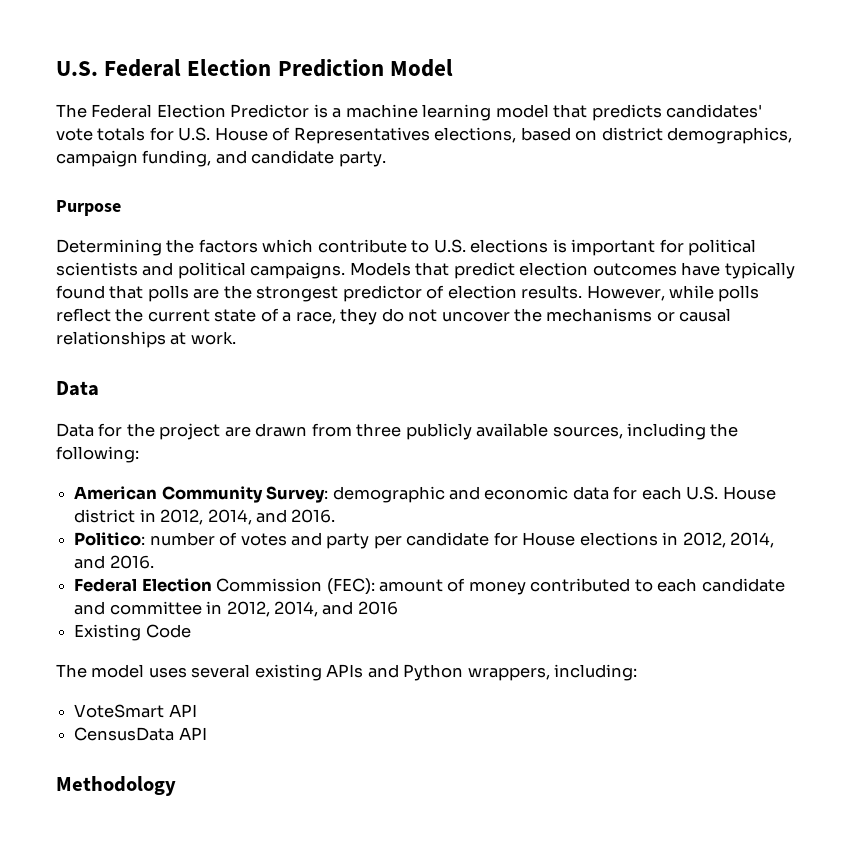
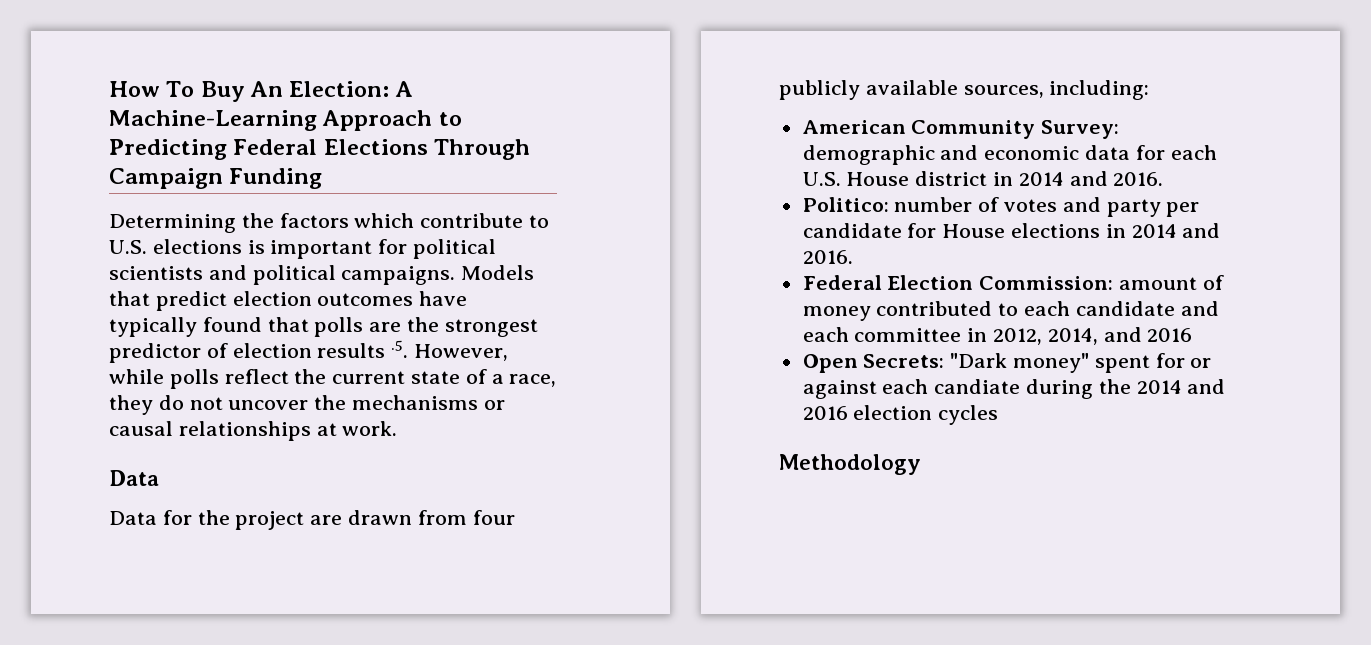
- U.S. Federal Election Prediction Model
- The Federal Election Predictor is a machine learning model that predicts candidates' vote totals for U.S. House of Representatives elections, based on district demographics, campaign funding, and candidate party.
- Purpose
+ How To Buy An Election: A Machine-Learning Approach to Predicting Federal Elections Through Campaign Funding
- Models that predict election outcomes have typically found that polls are the strongest predictor of election results. However, while polls reflect the current state of a race, they do not uncover the mechanisms or causal relationships at work.
+ Models that predict election outcomes have typically found that polls are the strongest predictor of election results .5. However, while polls reflect the current state of a race, they do not uncover the mechanisms or causal relationships at work.
- Data for the project are drawn from three publicly available sources, including the following:
+ Data for the project are drawn from four publicly available sources, including:
- American Community Survey: demographic and economic data for each U.S. House district in 2012, 2014, and 2016.
+ American Community Survey: demographic and economic data for each U.S. House district in 2014 and 2016.
- Politico: number of votes and party per candidate for House elections in 2012, 2014, and 2016.
+ Politico: number of votes and party per candidate for House elections in 2014 and 2016.
- Federal Election Commission (FEC): amount of money contributed to each candidate and committee in 2012, 2014, and 2016
+ Federal Election Commission: amount of money contributed to each candidate and each committee in 2012, 2014, and 2016
- Existing Code
- The model uses several existing APIs and Python wrappers, including:
- VoteSmart API
- CensusData API
+ Open Secrets: "Dark money" spent for or against each candiate during the 2014 and 2016 election cycles

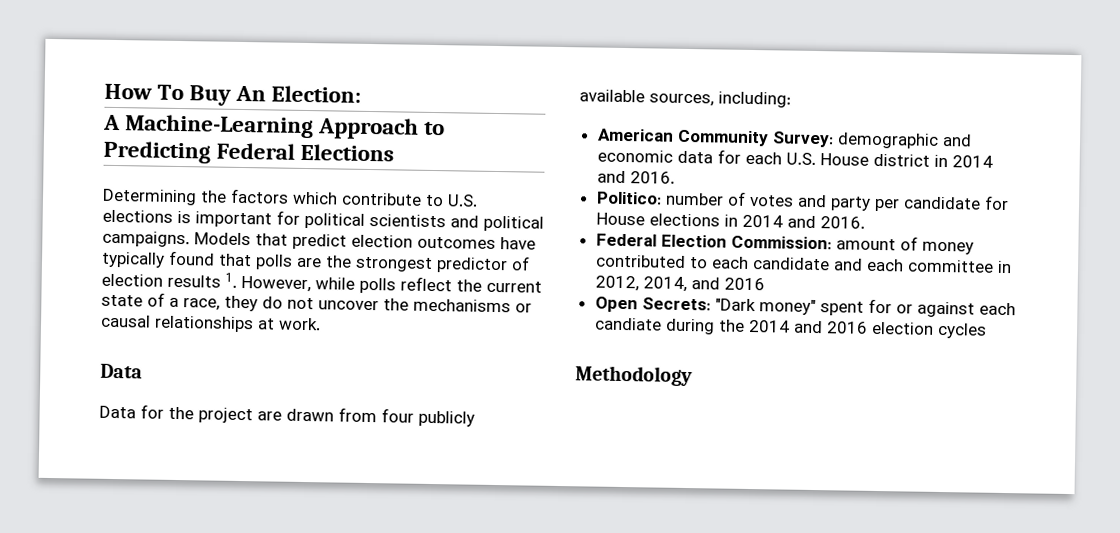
- How To Buy An Election: A Machine-Learning Approach to Predicting Federal Elections Through Campaign Funding
+ How To Buy An Election:
+ A Machine-Learning Approach to Predicting Federal Elections
- Models that predict election outcomes have typically found that polls are the strongest predictor of election results .5. However, while polls reflect the current state of a race, they do not uncover the mechanisms or causal relationships at work.
+ Models that predict election outcomes have typically found that polls are the strongest predictor of election results 1. However, while polls reflect the current state of a race, they do not uncover the mechanisms or causal relationships at work.

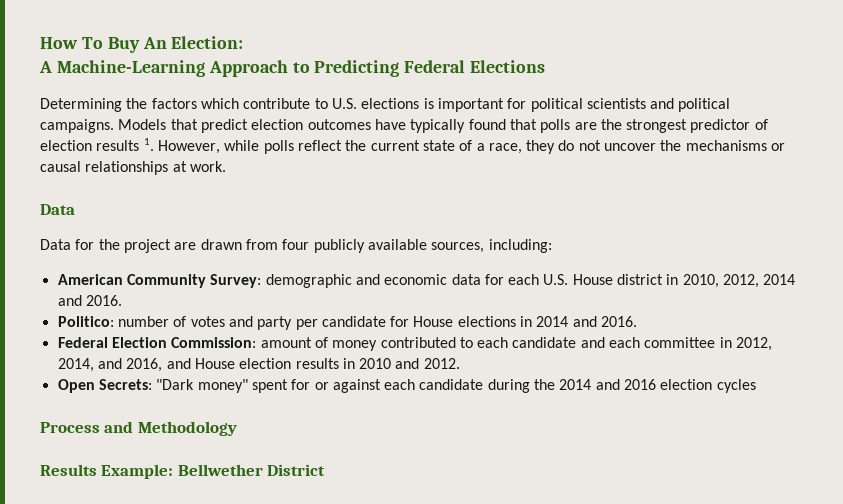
- American Community Survey: demographic and economic data for each U.S. House district in 2014 and 2016.
+ American Community Survey: demographic and economic data for each U.S. House district in 2010, 2012, 2014 and 2016.
- Federal Election Commission: amount of money contributed to each candidate and each committee in 2012, 2014, and 2016
+ Federal Election Commission: amount of money contributed to each candidate and each committee in 2012, 2014, and 2016, and House election results in 2010 and 2012.
- Open Secrets: "Dark money" spent for or against each candiate during the 2014 and 2016 election cycles
+ Open Secrets: "Dark money" spent for or against each candidate during the 2014 and 2016 election cycles
- Methodology
+ Process and Methodology
+ Results Example: Bellwether District

